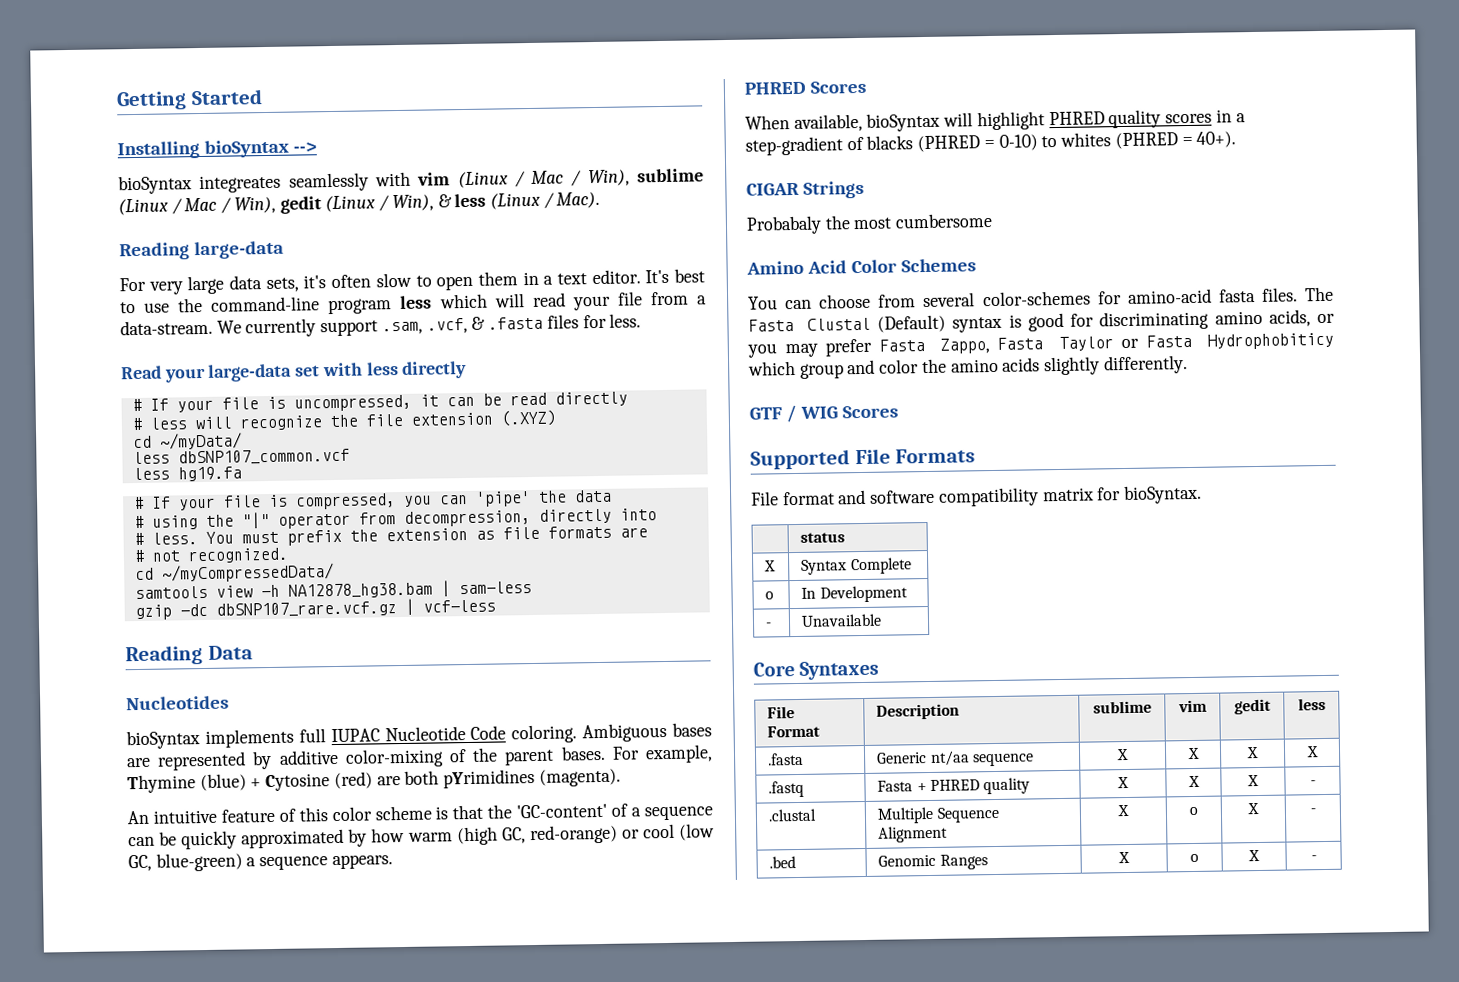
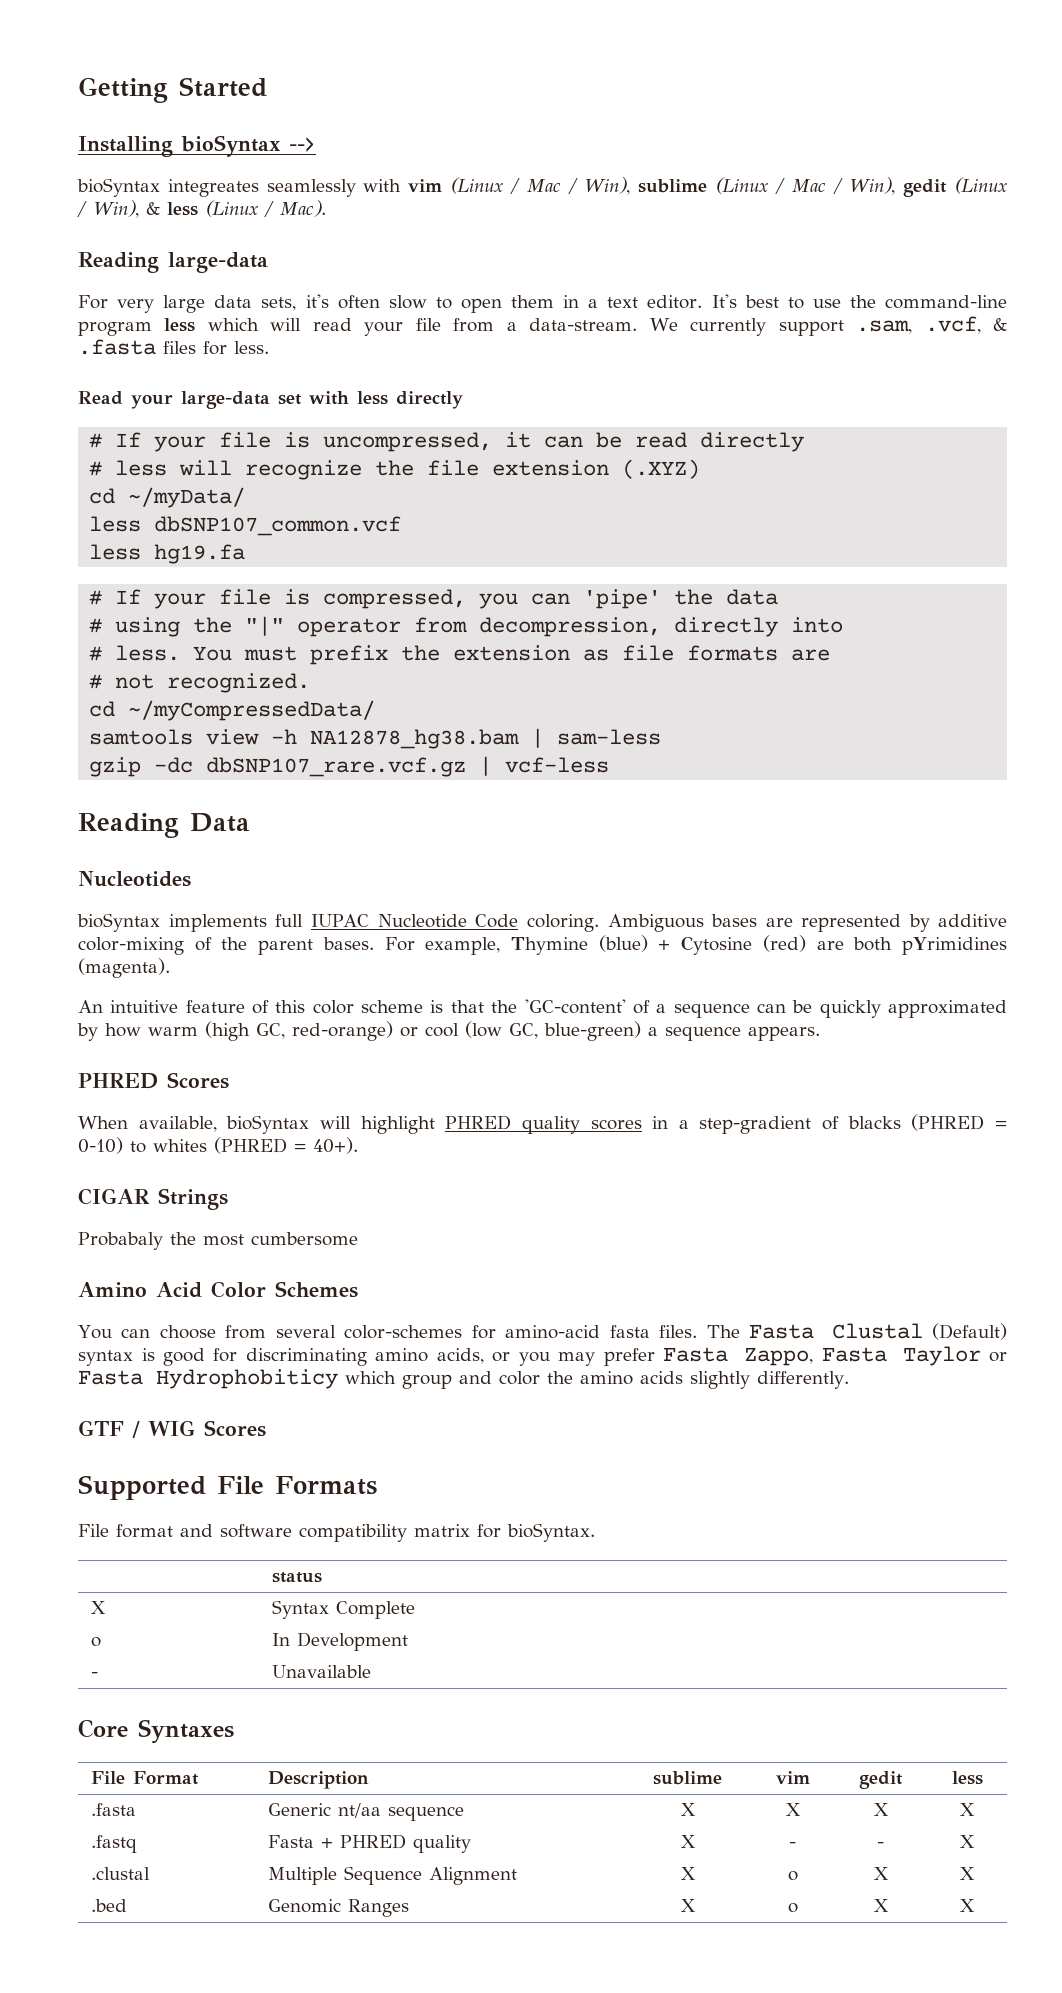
- .fastq | Fasta + PHRED quality | X | X | X | -
+ .fastq | Fasta + PHRED quality | X | - | - | X
- .clustal | Multiple Sequence Alignment | X | o | X | -
+ .clustal | Multiple Sequence Alignment | X | o | X | X
- .bed | Genomic Ranges | X | o | X | -
+ .bed | Genomic Ranges | X | o | X | X

